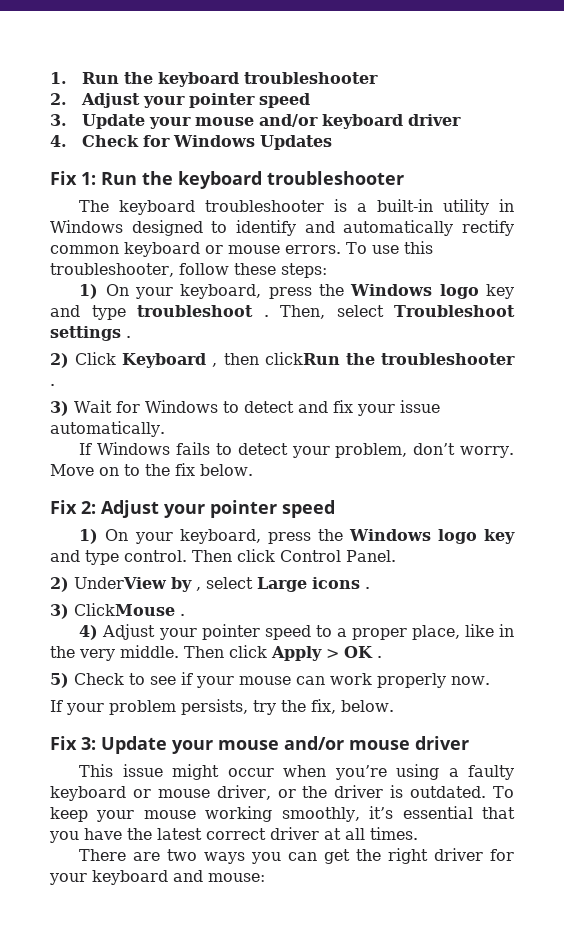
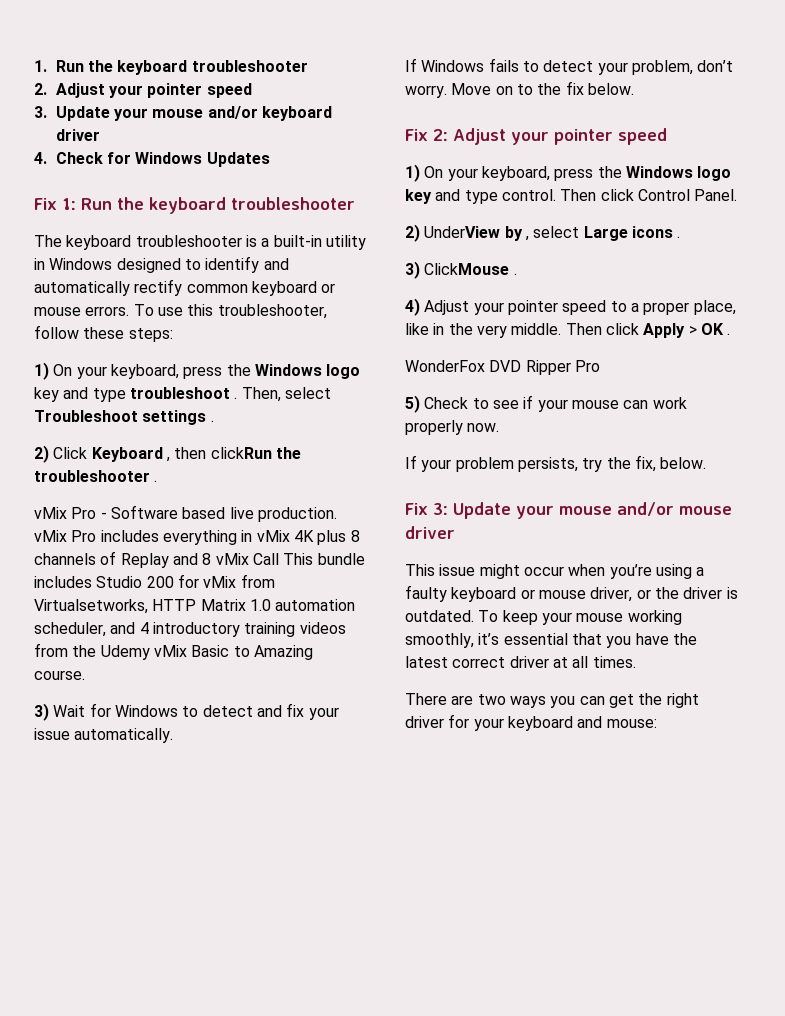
+ vMix Pro - Software based live production. vMix Pro includes everything in vMix 4K plus 8 channels of Replay and 8 vMix Call This bundle includes Studio 200 for vMix from Virtualsetworks, HTTP Matrix 1.0 automation scheduler, and 4 introductory training videos from the Udemy vMix Basic to Amazing course.
+ WonderFox DVD Ripper Pro

